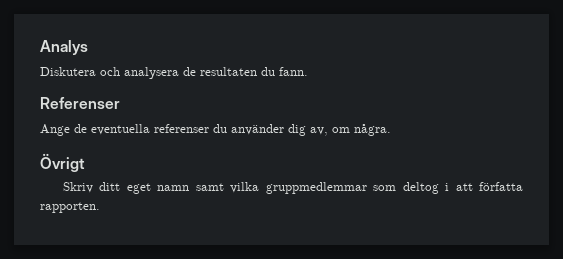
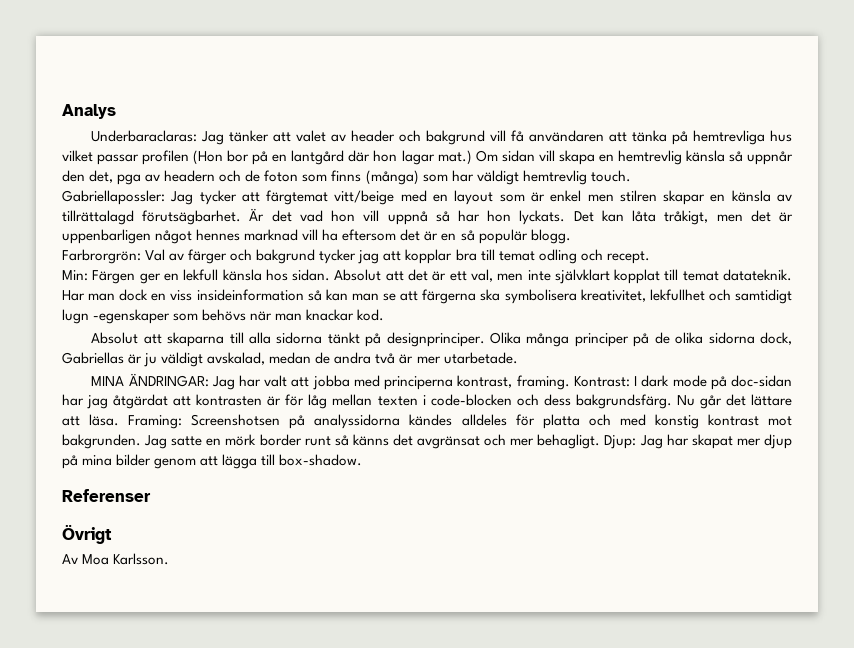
- Diskutera och analysera de resultaten du fann.
+ Underbaraclaras: Jag tänker att valet av header och bakgrund vill få användaren att tänka på hemtrevliga hus vilket passar profilen (Hon bor på en lantgård där hon lagar mat.) Om sidan vill skapa en hemtrevlig känsla så uppnår den det, pga av headern och de foton som finns (många) som har väldigt hemtrevlig touch.
+ Gabriellapossler: Jag tycker att färgtemat vitt/beige med en layout som är enkel men stilren skapar en känsla av tillrättalagd förutsägbarhet. Är det vad hon vill uppnå så har hon lyckats. Det kan låta tråkigt, men det är uppenbarligen något hennes marknad vill ha eftersom det är en så populär blogg.
+ Farbrorgrön: Val av färger och bakgrund tycker jag att kopplar bra till temat odling och recept.
+ Min: Färgen ger en lekfull känsla hos sidan. Absolut att det är ett val, men inte självklart kopplat till temat datateknik. Har man dock en viss insideinformation så kan man se att färgerna ska symbolisera kreativitet, lekfullhet och samtidigt lugn -egenskaper som behövs när man knackar kod.
+ Absolut att skaparna till alla sidorna tänkt på designprinciper. Olika många principer på de olika sidorna dock, Gabriellas är ju väldigt avskalad, medan de andra två är mer utarbetade.
+ MINA ÄNDRINGAR: Jag har valt att jobba med principerna kontrast, framing. Kontrast: I dark mode på doc-sidan har jag åtgärdat att kontrasten är för låg mellan texten i code-blocken och dess bakgrundsfärg. Nu går det lättare att läsa. Framing: Screenshotsen på analyssidorna kändes alldeles för platta och med konstig kontrast mot bakgrunden. Jag satte en mörk border runt så känns det avgränsat och mer behagligt. Djup: Jag har skapat mer djup på mina bilder genom att lägga till box-shadow.
  Referenser
- Ange de eventuella referenser du använder dig av, om några.
  Övrigt
- Skriv ditt eget namn samt vilka gruppmedlemmar som deltog i att författa rapporten.
+ Av Moa Karlsson.

